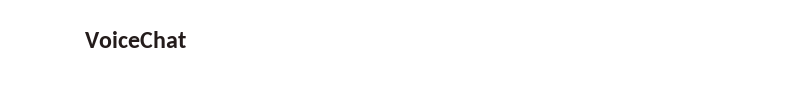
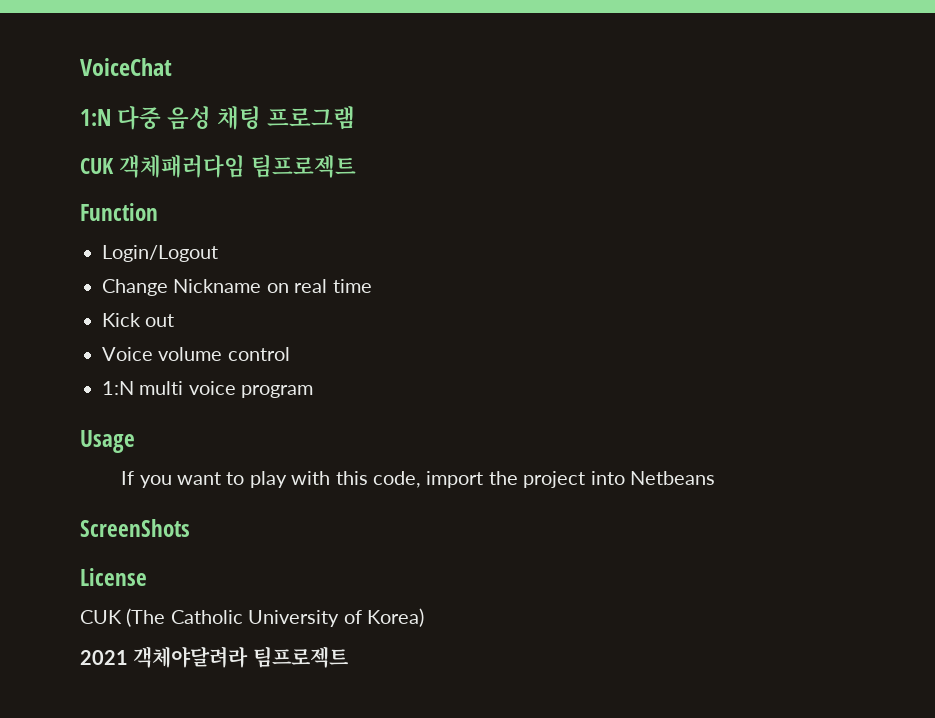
+ 1:N 다중 음성 채팅 프로그램
+ CUK 객체패러다임 팀프로젝트
+ Function
+ Login/Logout
+ Change Nickname on real time
+ Kick out
+ Voice volume control
+ 1:N multi voice program
+ Usage
+ If you want to play with this code, import the project into Netbeans
+ ScreenShots
+ License
+ CUK (The Catholic University of Korea)
+ 2021 객체야달려라 팀프로젝트

